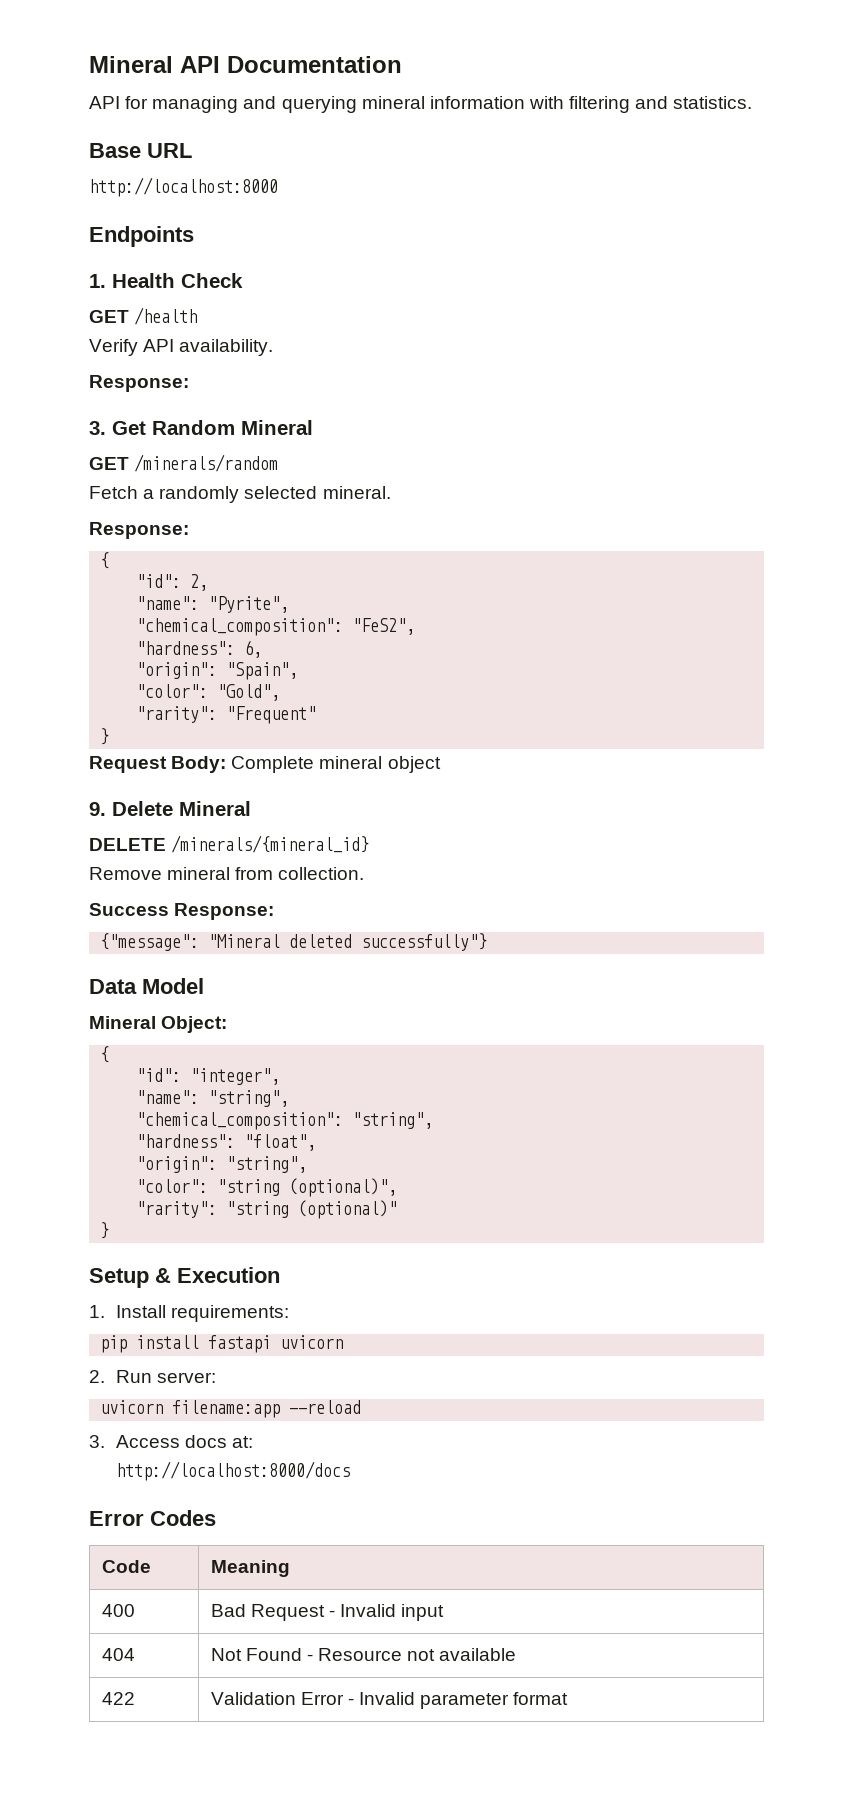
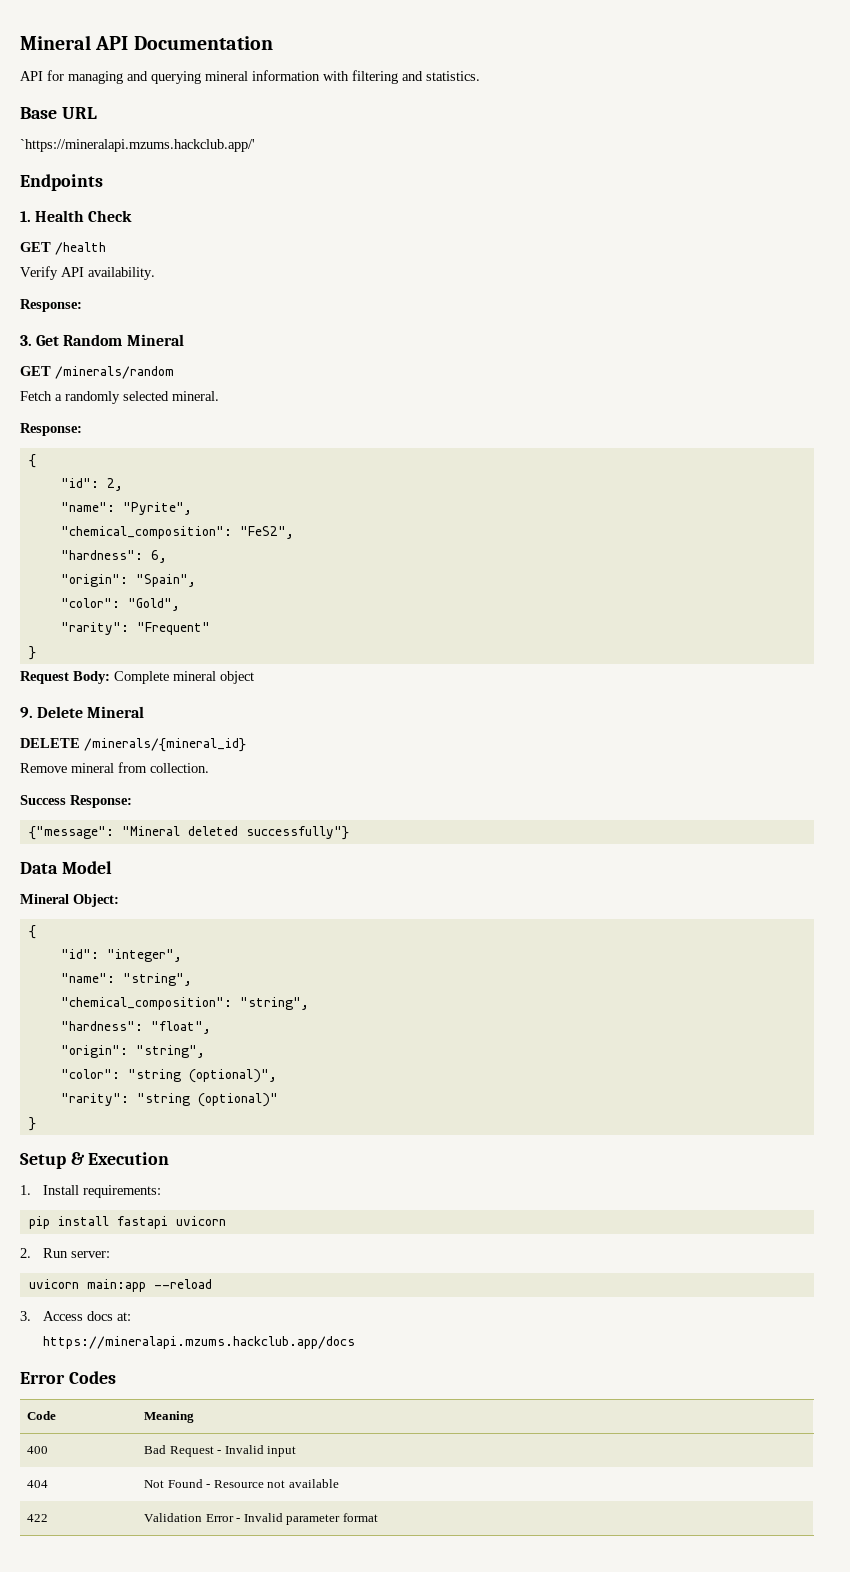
- http://localhost:8000
+ `https://mineralapi.mzums.hackclub.app/'
- uvicorn filename:app --reload
+ uvicorn main:app --reload
- http://localhost:8000/docs
+ https://mineralapi.mzums.hackclub.app/docs

